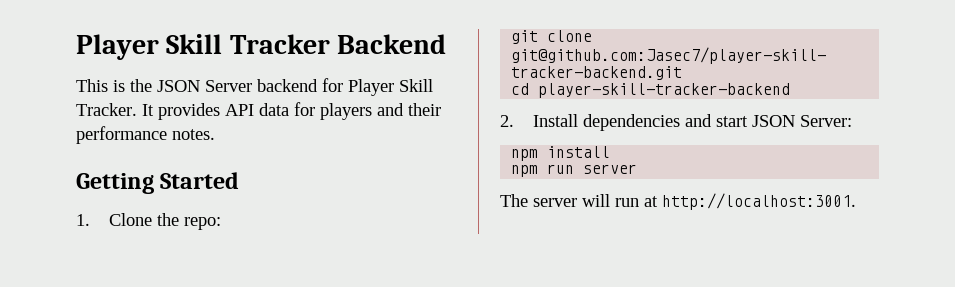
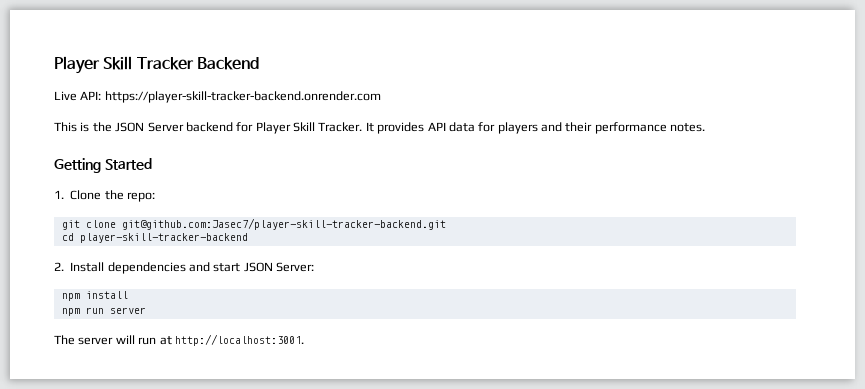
+ Live API: https://player-skill-tracker-backend.onrender.com

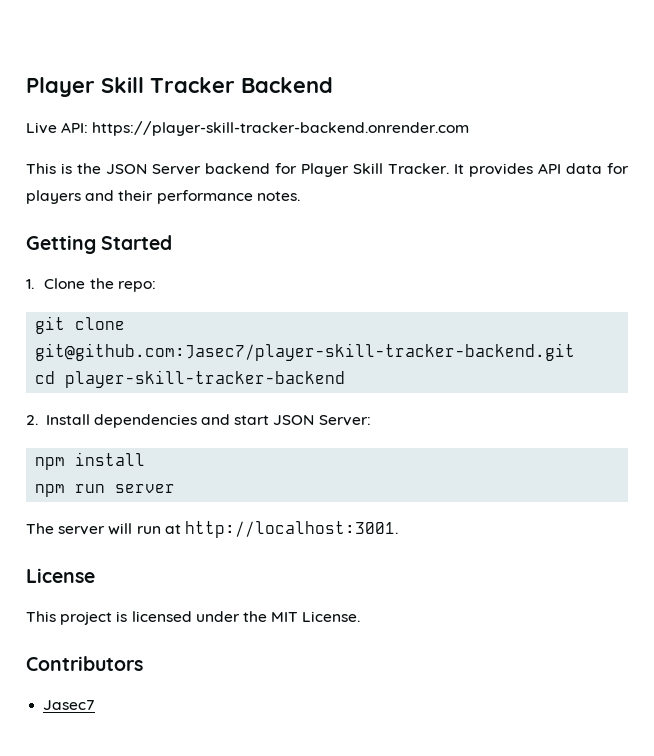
+ License
+ This project is licensed under the MIT License.
+ Contributors
+ Jasec7

